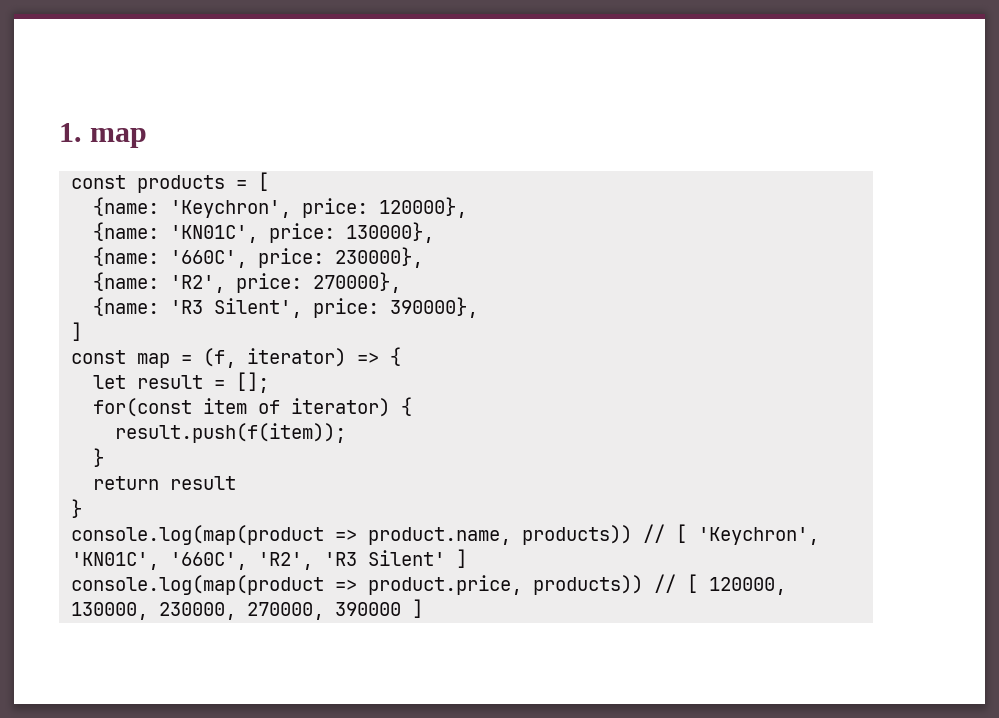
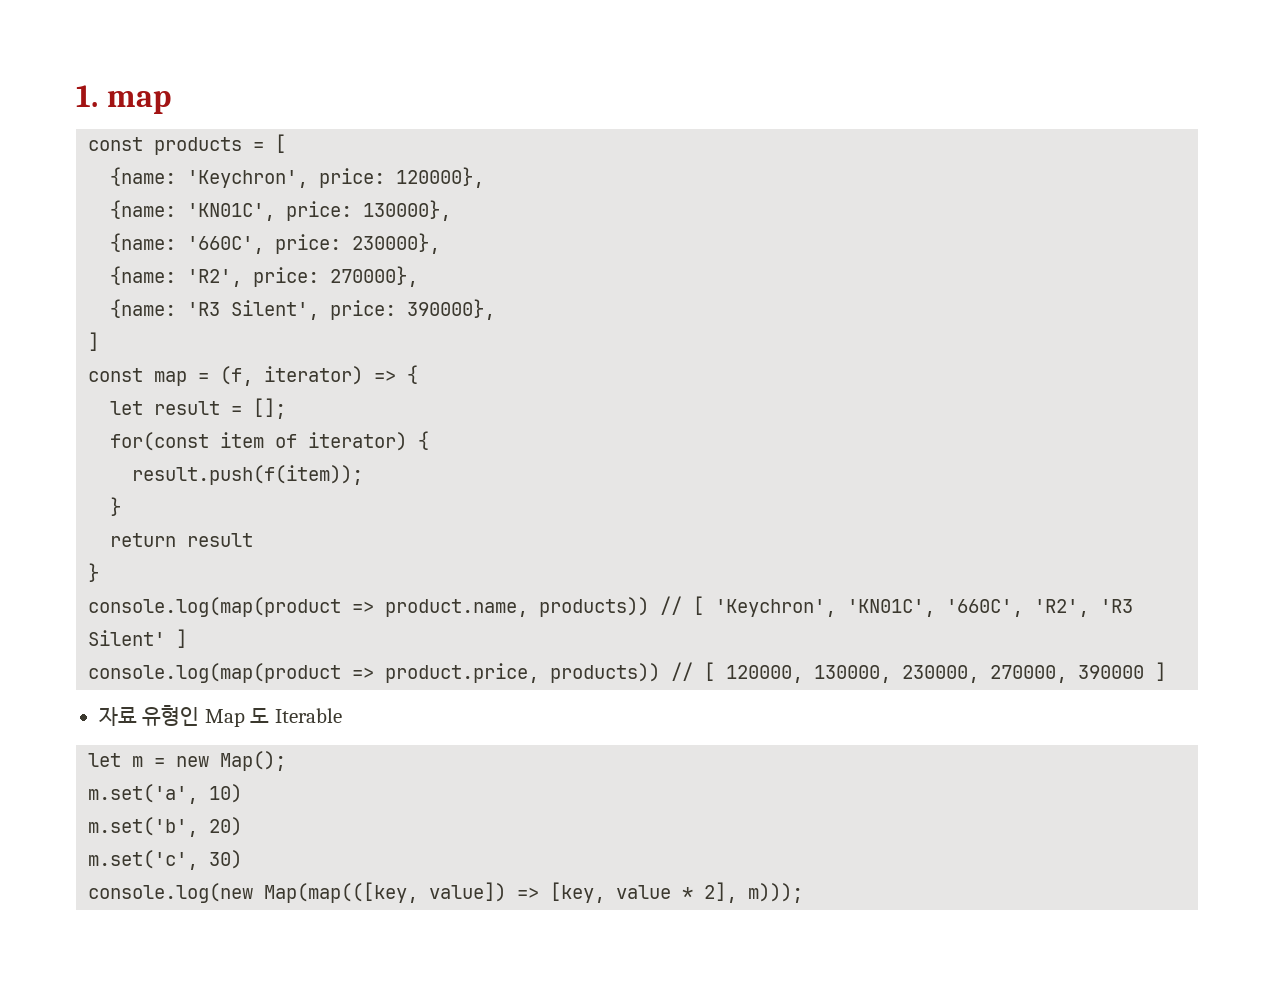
+ 자료 유형인 Map 도 Iterable
+ let m = new Map();
+ m.set('a', 10)
+ m.set('b', 20)
+ m.set('c', 30)
+ console.log(new Map(map(([key, value]) => [key, value * 2], m)));

